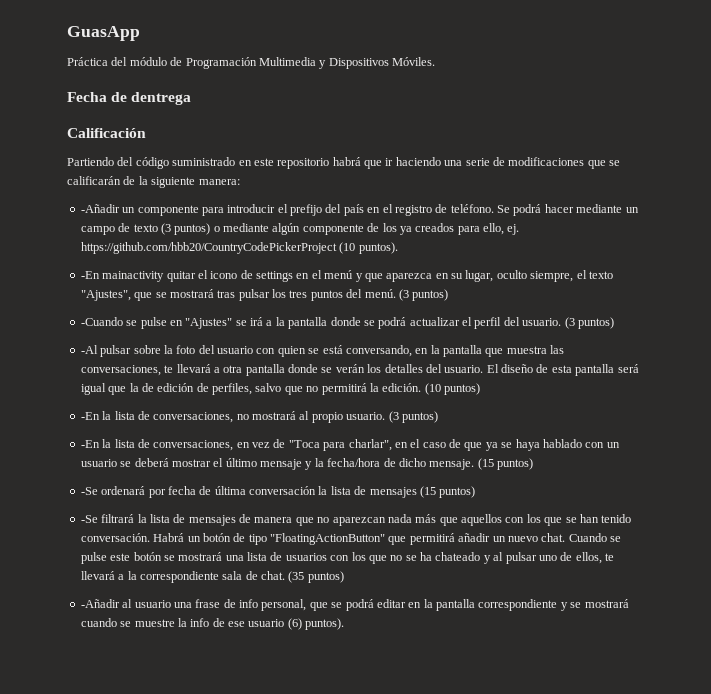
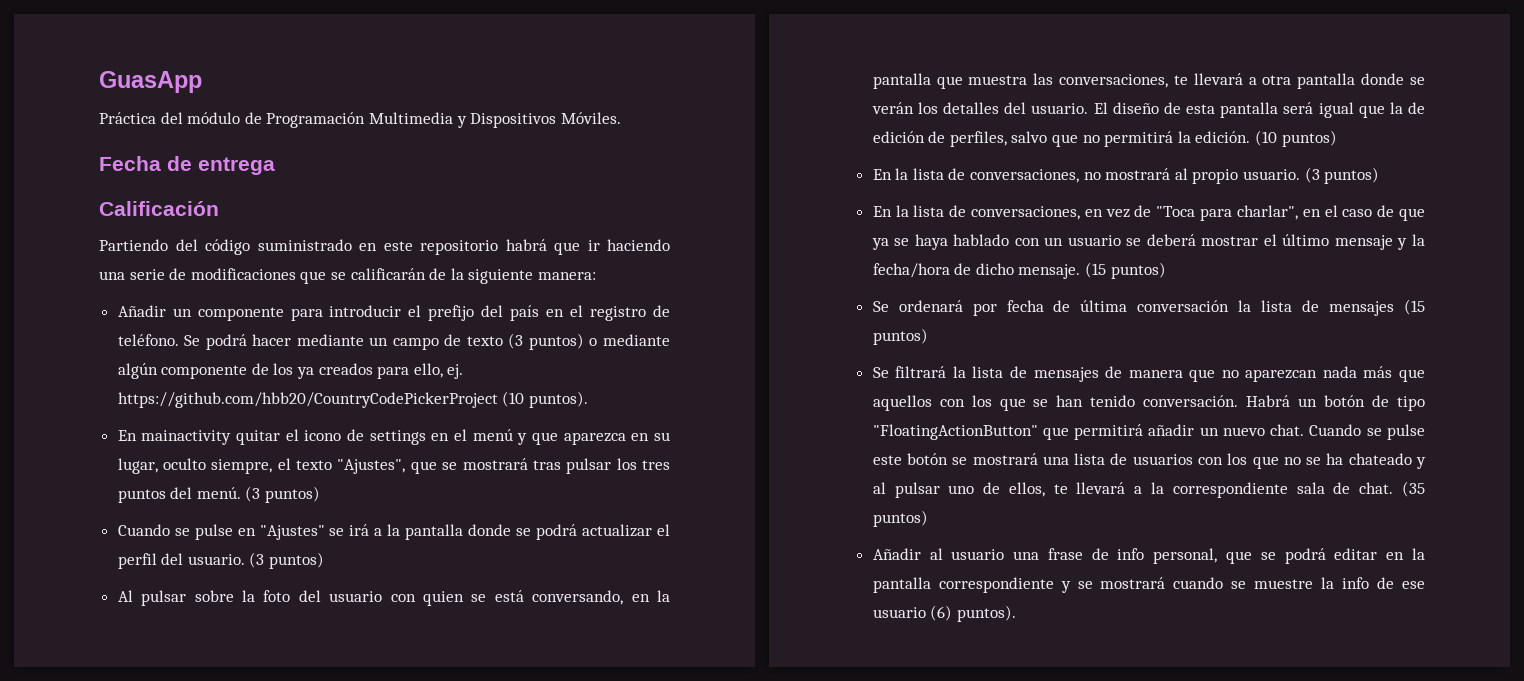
- Fecha de dentrega
+ Fecha de entrega
- -Añadir un componente para introducir el prefijo del país en el registro de teléfono.
+ Añadir un componente para introducir el prefijo del país en el registro de teléfono.
- -En mainactivity quitar el icono de settings en el menú y que aparezca en su lugar, oculto siempre, el texto "Ajustes", que se mostrará tras pulsar los tres puntos del menú.
+ En mainactivity quitar el icono de settings en el menú y que aparezca en su lugar, oculto siempre, el texto "Ajustes", que se mostrará tras pulsar los tres puntos del menú.
- -Cuando se pulse en "Ajustes" se irá a la pantalla donde se podrá actualizar el perfil del usuario.
+ Cuando se pulse en "Ajustes" se irá a la pantalla donde se podrá actualizar el perfil del usuario.
- -Al pulsar sobre la foto del usuario con quien se está conversando, en la pantalla que muestra las conversaciones, te llevará a otra pantalla donde se verán los detalles del usuario.
+ Al pulsar sobre la foto del usuario con quien se está conversando, en la pantalla que muestra las conversaciones, te llevará a otra pantalla donde se verán los detalles del usuario.
- -En la lista de conversaciones, no mostrará al propio usuario.
+ En la lista de conversaciones, no mostrará al propio usuario.
- -En la lista de conversaciones, en vez de "Toca para charlar", en el caso de que ya se haya hablado con un usuario se deberá mostrar el último mensaje y la fecha/hora de dicho mensaje.
+ En la lista de conversaciones, en vez de "Toca para charlar", en el caso de que ya se haya hablado con un usuario se deberá mostrar el último mensaje y la fecha/hora de dicho mensaje.
- -Se ordenará por fecha de última conversación la lista de mensajes (15 puntos)
+ Se ordenará por fecha de última conversación la lista de mensajes (15 puntos)
- -Se filtrará la lista de mensajes de manera que no aparezcan nada más que aquellos con los que se han tenido conversación.
+ Se filtrará la lista de mensajes de manera que no aparezcan nada más que aquellos con los que se han tenido conversación.
- -Añadir al usuario una frase de info personal, que se podrá editar en la pantalla correspondiente y se mostrará cuando se muestre la info de ese usuario (6) puntos).
+ Añadir al usuario una frase de info personal, que se podrá editar en la pantalla correspondiente y se mostrará cuando se muestre la info de ese usuario (6) puntos).

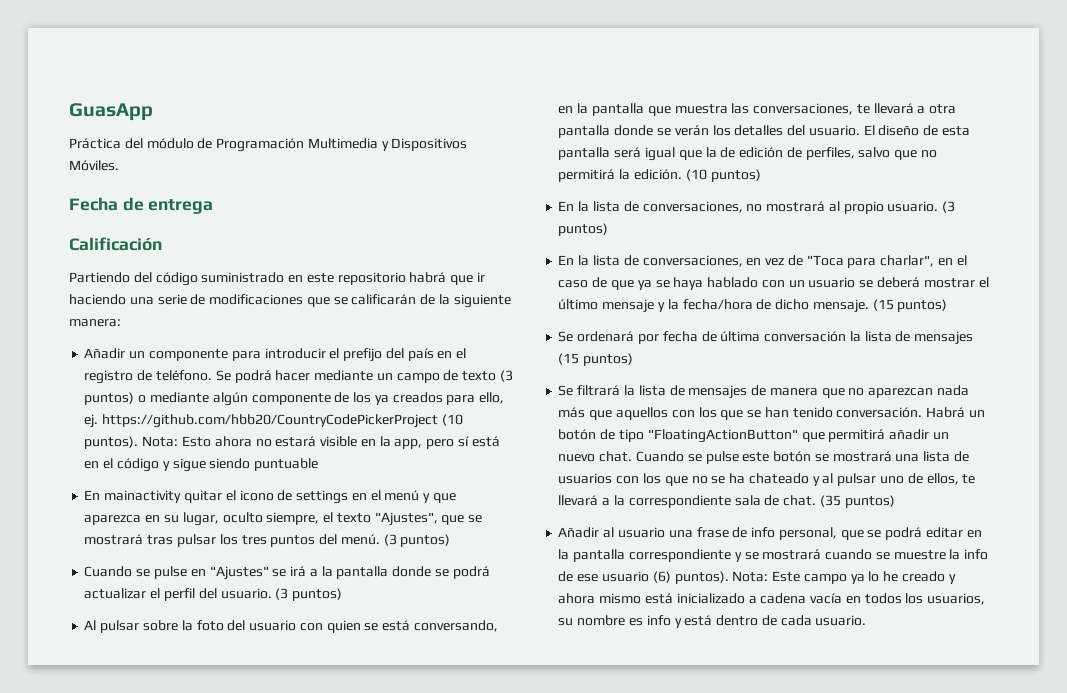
+ Nota: Esto ahora no estará visible en la app, pero sí está en el código y sigue siendo puntuable
+ Nota: Este campo ya lo he creado y ahora mismo está inicializado a cadena vacía en todos los usuarios, su nombre es info y está dentro de cada usuario.

